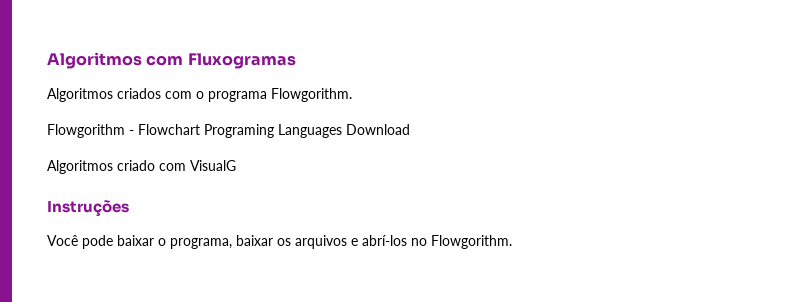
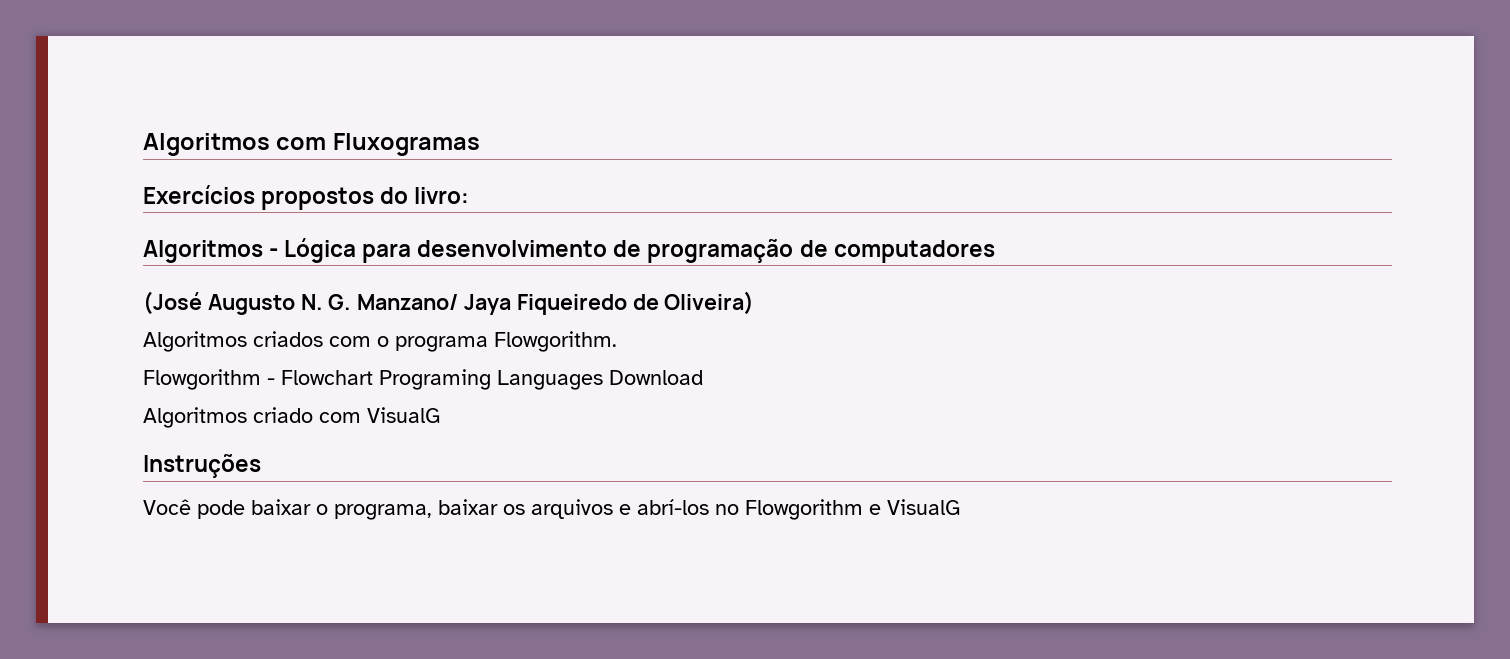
+ Exercícios propostos do livro:
+ Algoritmos - Lógica para desenvolvimento de programação de computadores
+ (José Augusto N. G. Manzano/ Jaya Fiqueiredo de Oliveira)
- Você pode baixar o programa, baixar os arquivos e abrí-los no Flowgorithm.
+ Você pode baixar o programa, baixar os arquivos e abrí-los no Flowgorithm e VisualG

